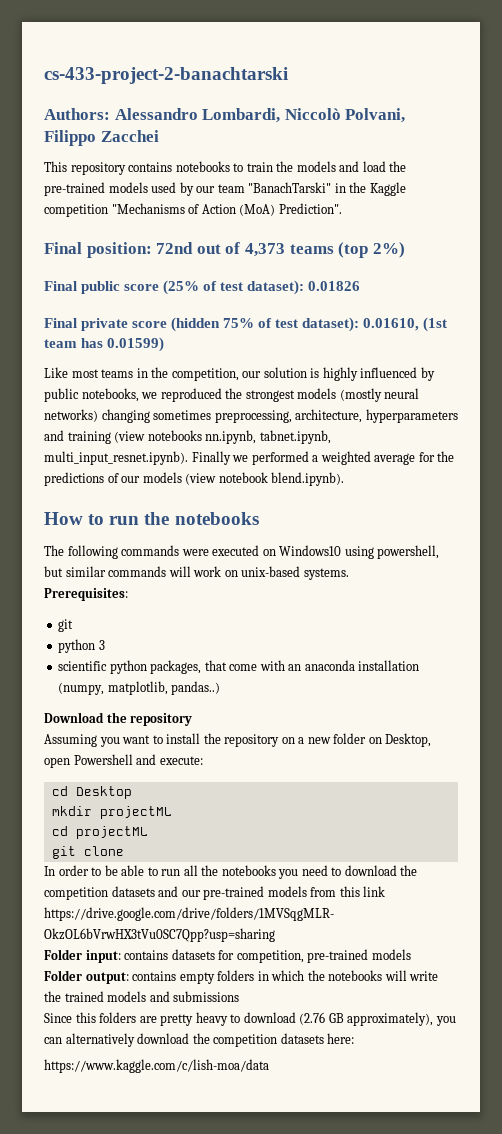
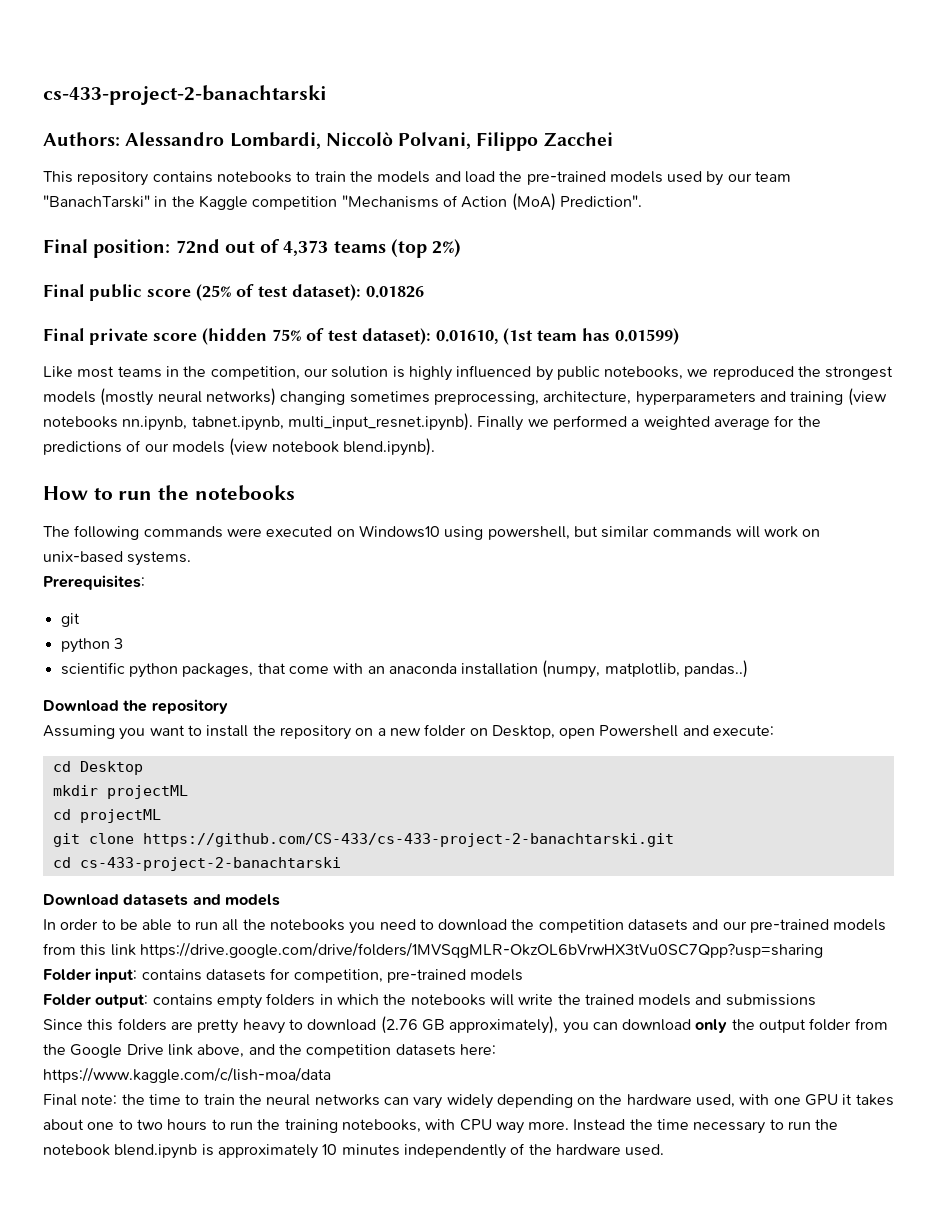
- git clone
+ git clone https://github.com/CS-433/cs-433-project-2-banachtarski.git
+ cd cs-433-project-2-banachtarski
+ Download datasets and models
- Since this folders are pretty heavy to download (2.76 GB approximately), you can alternatively download the competition datasets here:
+ Since this folders are pretty heavy to download (2.76 GB approximately), you can download only the output folder from the Google Drive link above, and the competition datasets here:
+ Final note: the time to train the neural networks can vary widely depending on the hardware used, with one GPU it takes about one to two hours to run the training notebooks, with CPU way more. Instead the time necessary to run the notebook blend.ipynb is approximately 10 minutes independently of the hardware used.

